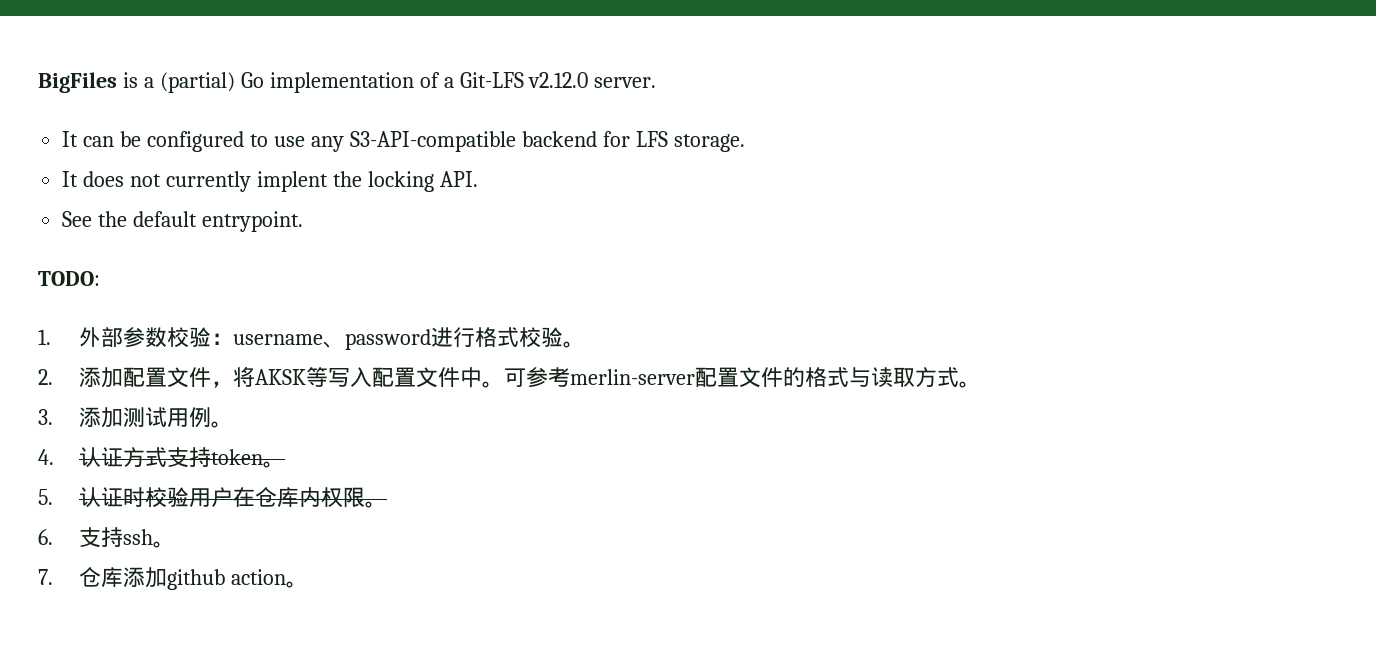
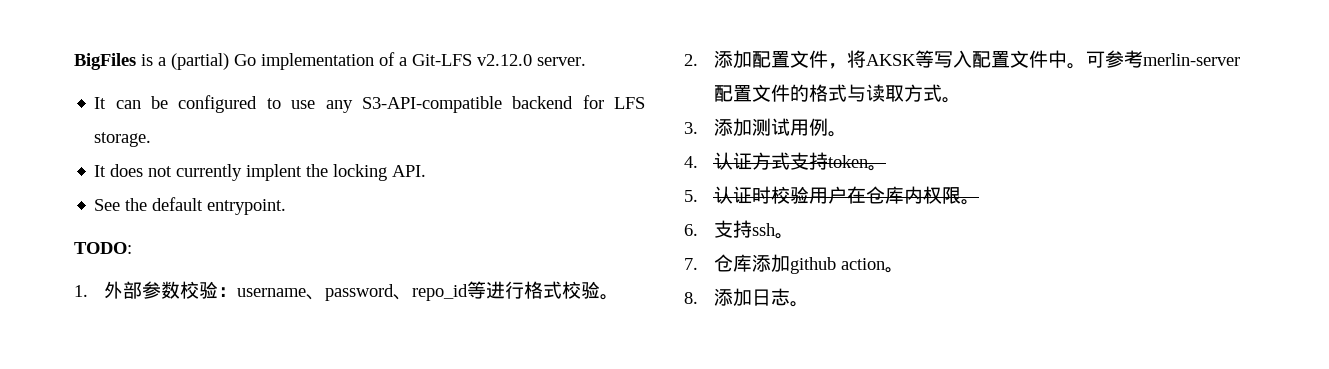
- 1.外部参数校验：username、password进行格式校验。
+ 1.外部参数校验：username、password、repo_id等进行格式校验。
+ 8.添加日志。

